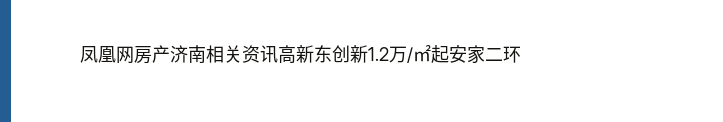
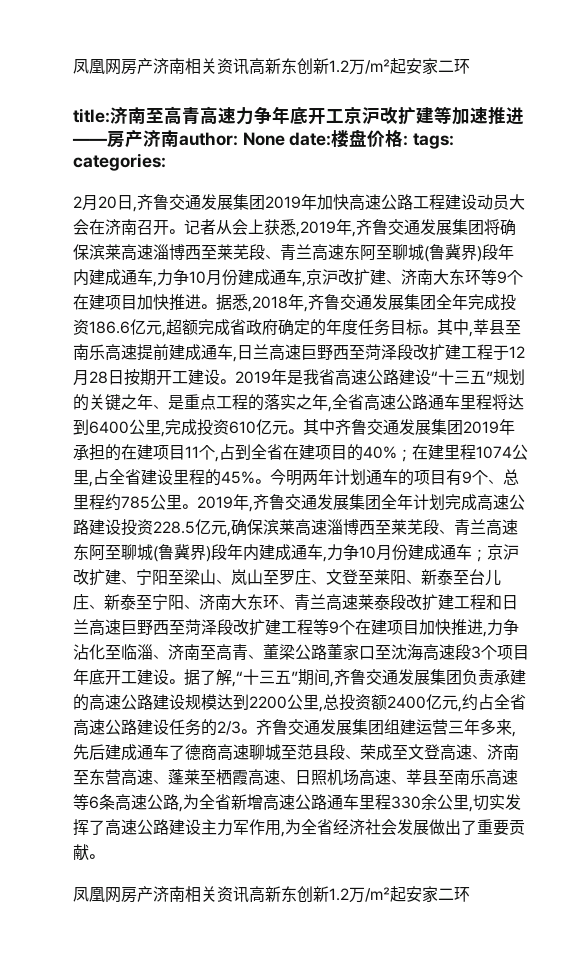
+ title:济南至高青高速力争年底开工京沪改扩建等加速推进——房产济南author: None date:楼盘价格: tags: categories:
+ 2月20日,齐鲁交通发展集团2019年加快高速公路工程建设动员大会在济南召开。记者从会上获悉,2019年,齐鲁交通发展集团将确保滨莱高速淄博西至莱芜段、青兰高速东阿至聊城(鲁冀界)段年内建成通车,力争10月份建成通车,京沪改扩建、济南大东环等9个在建项目加快推进。据悉,2018年,齐鲁交通发展集团全年完成投资186.6亿元,超额完成省政府确定的年度任务目标。其中,莘县至南乐高速提前建成通车,日兰高速巨野西至菏泽段改扩建工程于12月28日按期开工建设。2019年是我省高速公路建设“十三五”规划的关键之年、是重点工程的落实之年,全省高速公路通车里程将达到6400公里,完成投资610亿元。其中齐鲁交通发展集团2019年承担的在建项目11个,占到全省在建项目的40%；在建里程1074公里,占全省建设里程的45%。今明两年计划通车的项目有9个、总里程约785公里。2019年,齐鲁交通发展集团全年计划完成高速公路建设投资228.5亿元,确保滨莱高速淄博西至莱芜段、青兰高速东阿至聊城(鲁冀界)段年内建成通车,力争10月份建成通车；京沪改扩建、宁阳至梁山、岚山至罗庄、文登至莱阳、新泰至台儿庄、新泰至宁阳、济南大东环、青兰高速莱泰段改扩建工程和日兰高速巨野西至菏泽段改扩建工程等9个在建项目加快推进,力争沾化至临淄、济南至高青、董梁公路董家口至沈海高速段3个项目年底开工建设。据了解,“十三五”期间,齐鲁交通发展集团负责承建的高速公路建设规模达到2200公里,总投资额2400亿元,约占全省高速公路建设任务的2/3。齐鲁交通发展集团组建运营三年多来,先后建成通车了德商高速聊城至范县段、荣成至文登高速、济南至东营高速、蓬莱至栖霞高速、日照机场高速、莘县至南乐高速等6条高速公路,为全省新增高速公路通车里程330余公里,切实发挥了高速公路建设主力军作用,为全省经济社会发展做出了重要贡献。
+ 凤凰网房产济南相关资讯高新东创新1.2万/㎡起安家二环

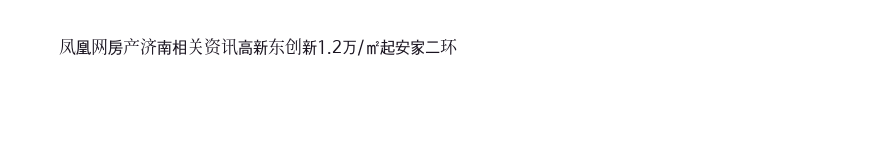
- title:济南至高青高速力争年底开工京沪改扩建等加速推进——房产济南author: None date:楼盘价格: tags: categories:
- 2月20日,齐鲁交通发展集团2019年加快高速公路工程建设动员大会在济南召开。记者从会上获悉,2019年,齐鲁交通发展集团将确保滨莱高速淄博西至莱芜段、青兰高速东阿至聊城(鲁冀界)段年内建成通车,力争10月份建成通车,京沪改扩建、济南大东环等9个在建项目加快推进。据悉,2018年,齐鲁交通发展集团全年完成投资186.6亿元,超额完成省政府确定的年度任务目标。其中,莘县至南乐高速提前建成通车,日兰高速巨野西至菏泽段改扩建工程于12月28日按期开工建设。2019年是我省高速公路建设“十三五”规划的关键之年、是重点工程的落实之年,全省高速公路通车里程将达到6400公里,完成投资610亿元。其中齐鲁交通发展集团2019年承担的在建项目11个,占到全省在建项目的40%；在建里程1074公里,占全省建设里程的45%。今明两年计划通车的项目有9个、总里程约785公里。2019年,齐鲁交通发展集团全年计划完成高速公路建设投资228.5亿元,确保滨莱高速淄博西至莱芜段、青兰高速东阿至聊城(鲁冀界)段年内建成通车,力争10月份建成通车；京沪改扩建、宁阳至梁山、岚山至罗庄、文登至莱阳、新泰至台儿庄、新泰至宁阳、济南大东环、青兰高速莱泰段改扩建工程和日兰高速巨野西至菏泽段改扩建工程等9个在建项目加快推进,力争沾化至临淄、济南至高青、董梁公路董家口至沈海高速段3个项目年底开工建设。据了解,“十三五”期间,齐鲁交通发展集团负责承建的高速公路建设规模达到2200公里,总投资额2400亿元,约占全省高速公路建设任务的2/3。齐鲁交通发展集团组建运营三年多来,先后建成通车了德商高速聊城至范县段、荣成至文登高速、济南至东营高速、蓬莱至栖霞高速、日照机场高速、莘县至南乐高速等6条高速公路,为全省新增高速公路通车里程330余公里,切实发挥了高速公路建设主力军作用,为全省经济社会发展做出了重要贡献。
- 凤凰网房产济南相关资讯高新东创新1.2万/㎡起安家二环

